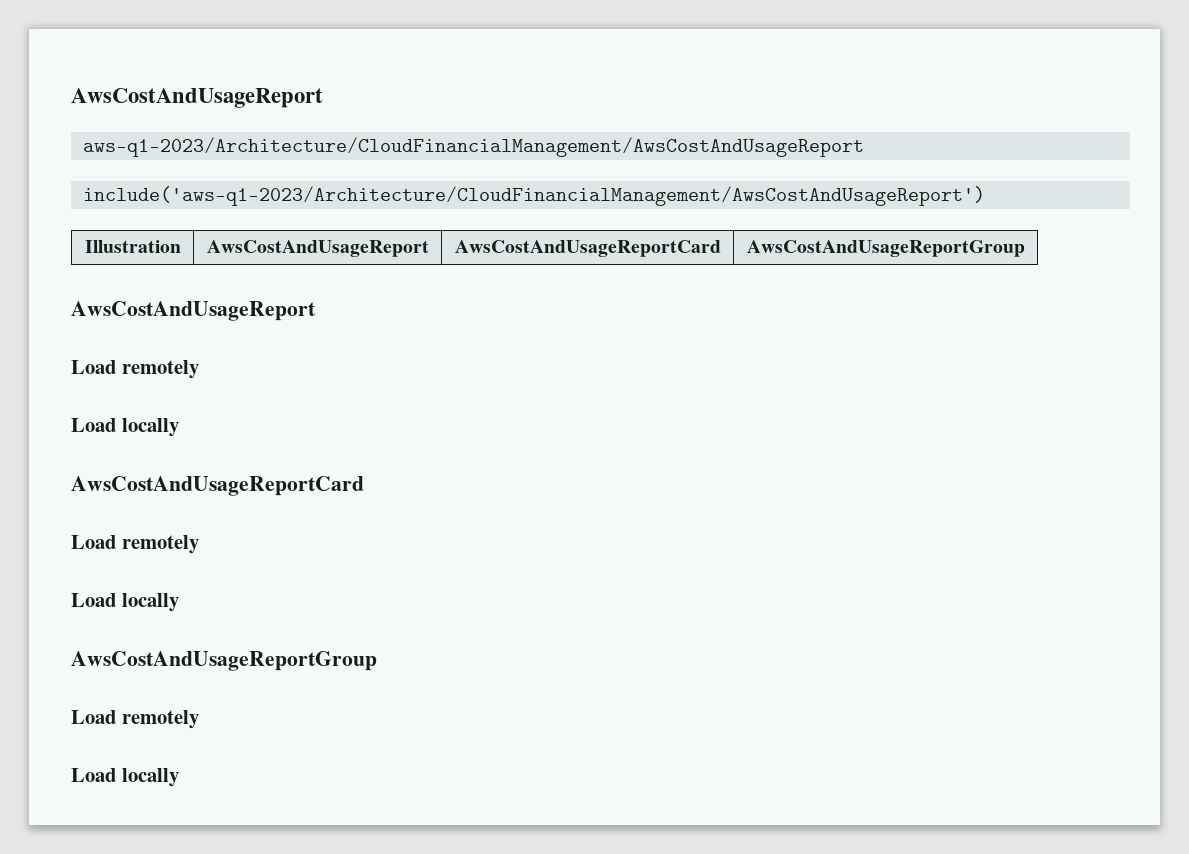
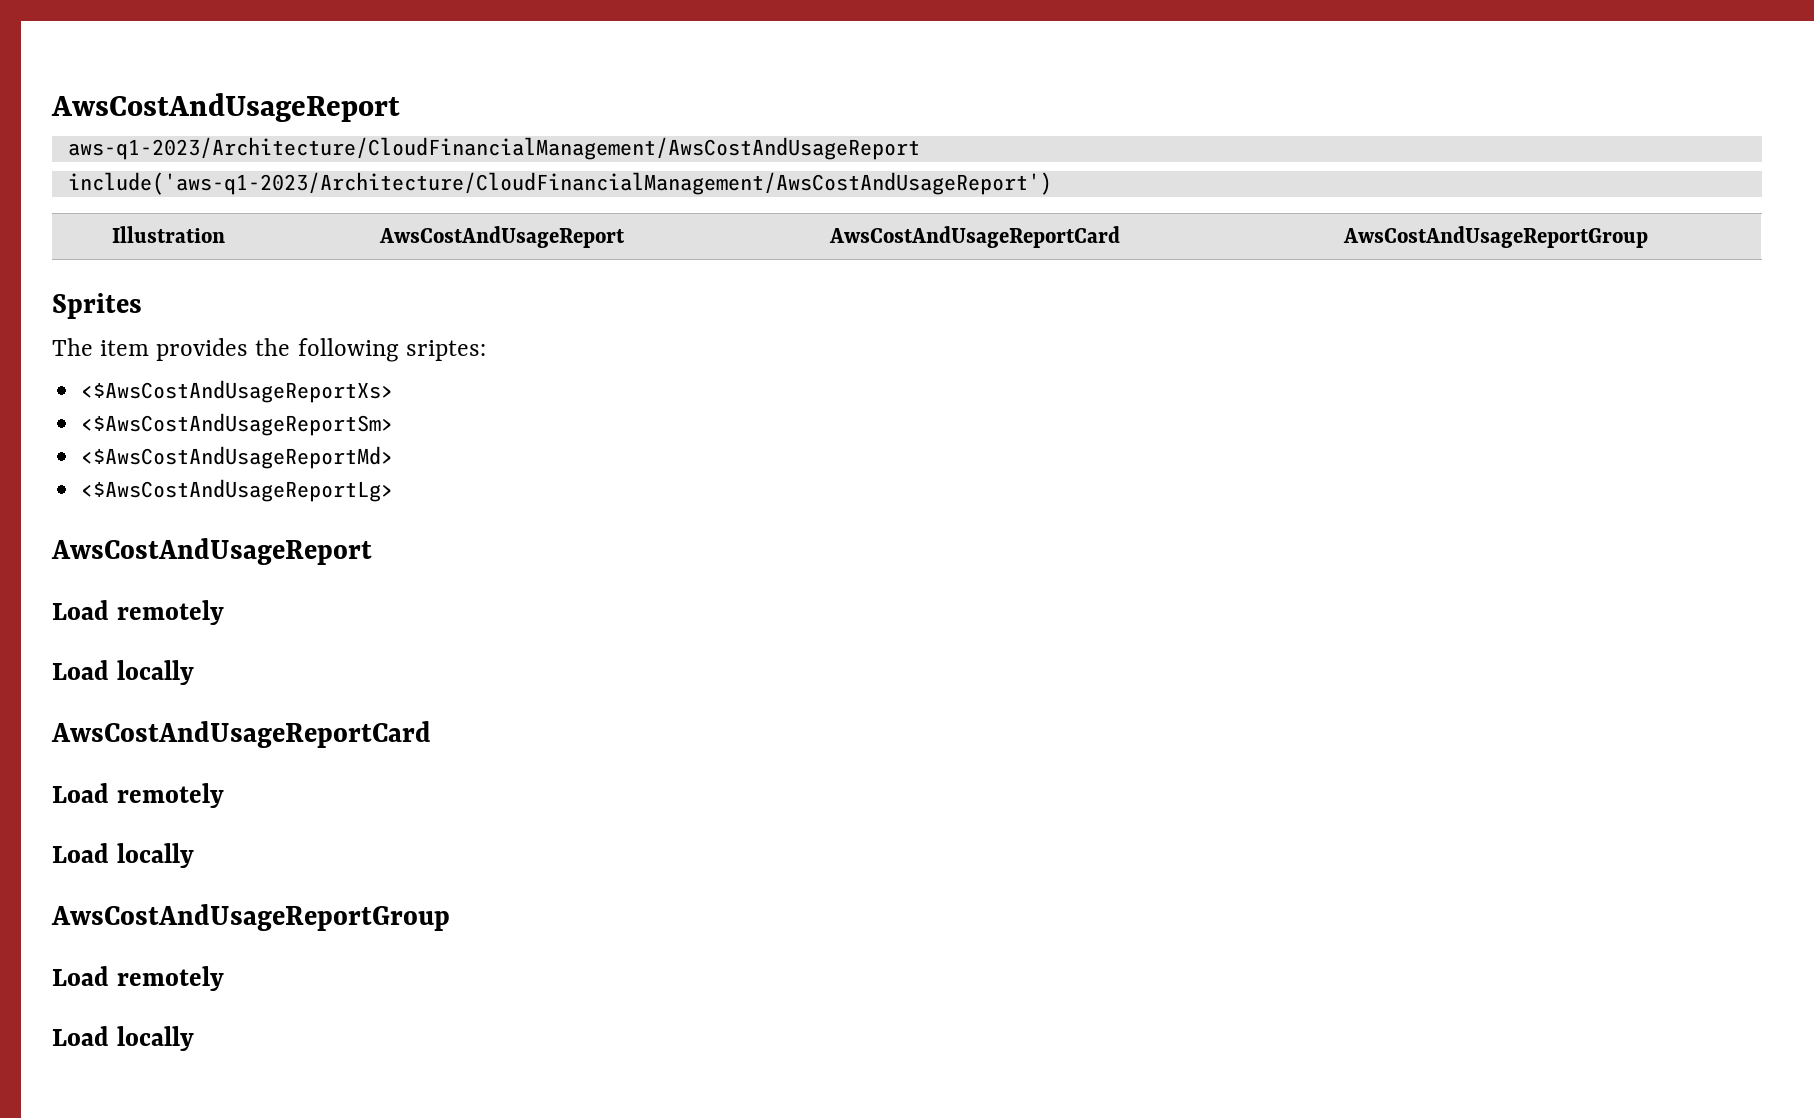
+ Sprites
+ The item provides the following sriptes:
+ <$AwsCostAndUsageReportXs>
+ <$AwsCostAndUsageReportSm>
+ <$AwsCostAndUsageReportMd>
+ <$AwsCostAndUsageReportLg>

